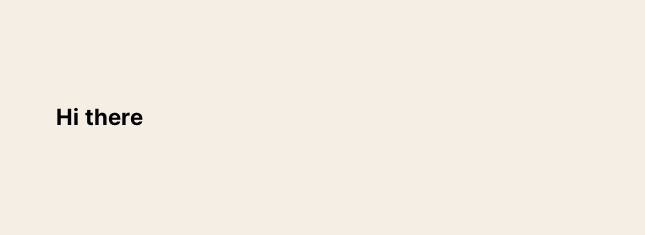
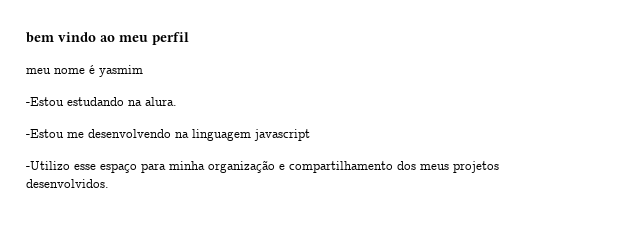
- Hi there
+ bem vindo ao meu perfil
+ meu nome é yasmim
+ -Estou estudando na alura.
+ -Estou me desenvolvendo na linguagem javascript
+ -Utilizo esse espaço para minha organização e compartilhamento dos meus projetos desenvolvidos.

